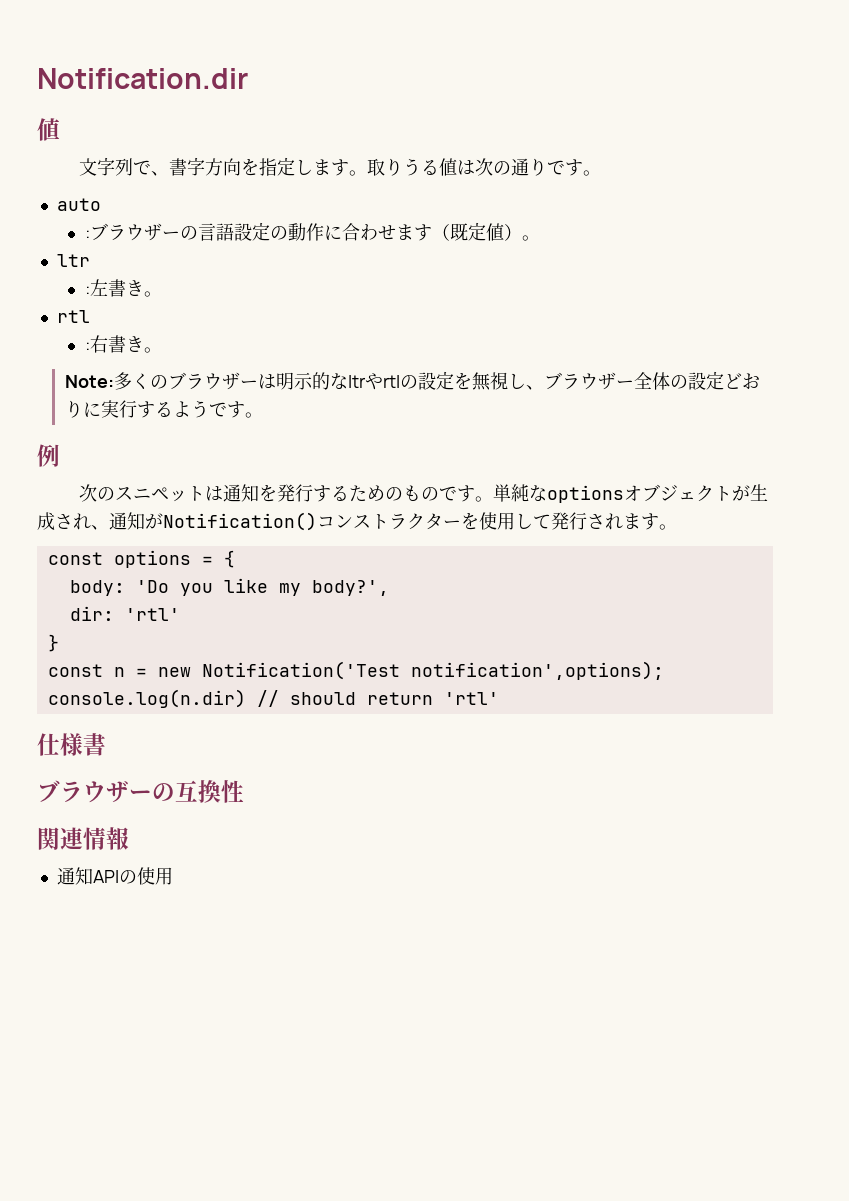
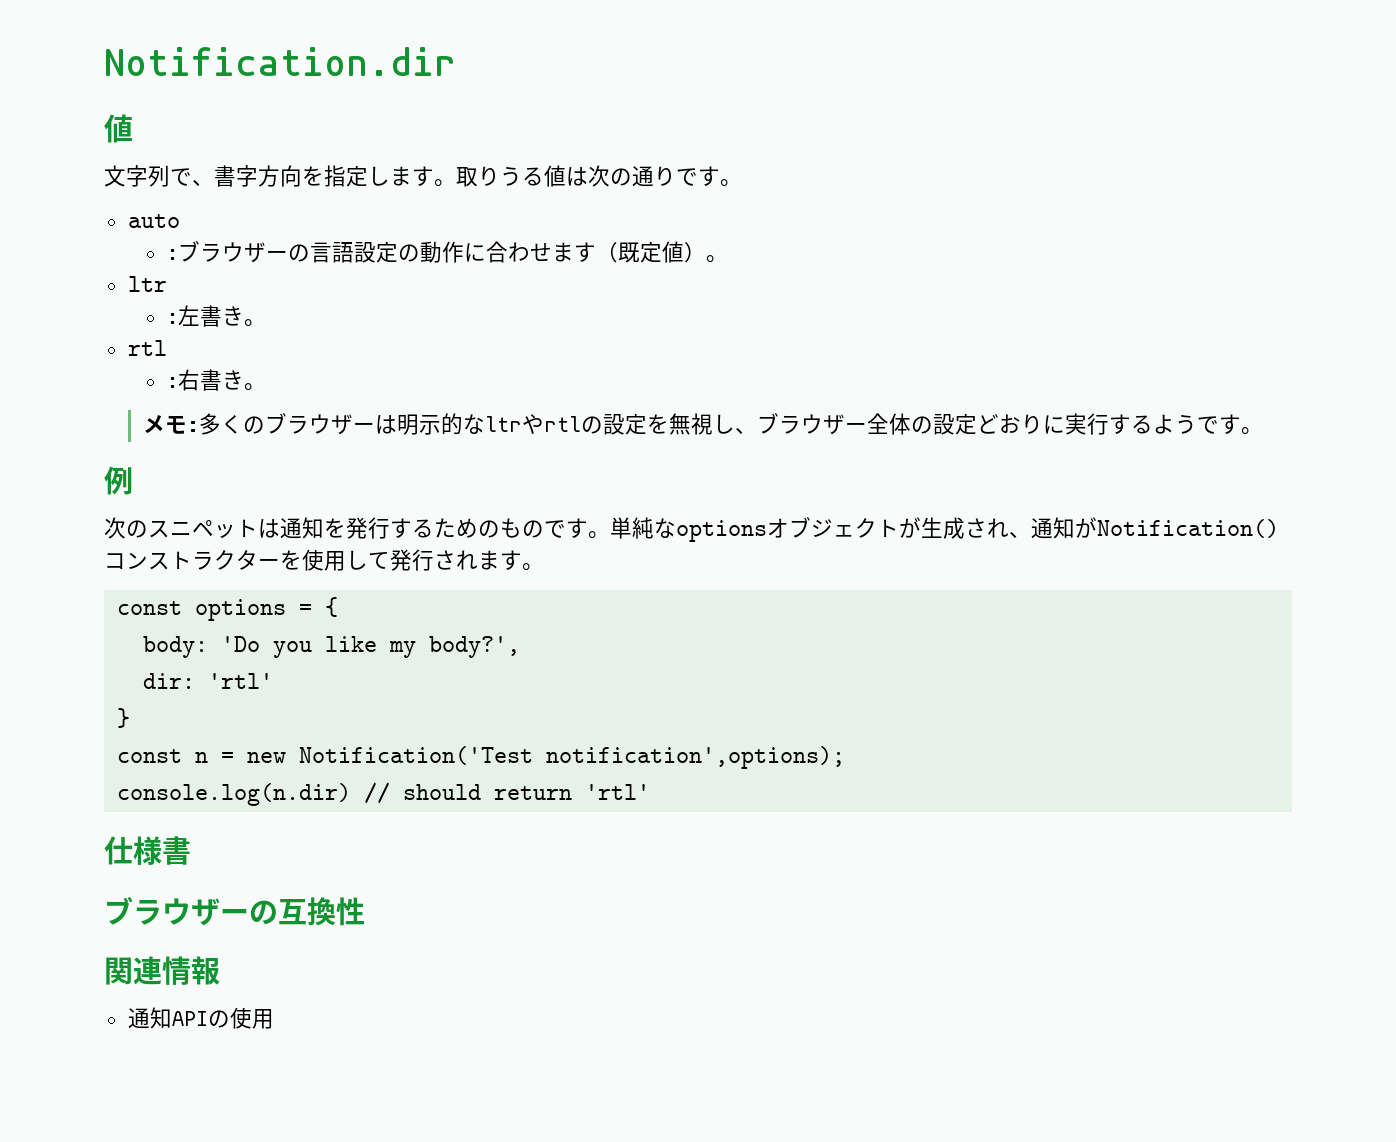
- Note:多くのブラウザーは明示的なltrやrtlの設定を無視し、ブラウザー全体の設定どおりに実行するようです。
+ メモ:多くのブラウザーは明示的なltrやrtlの設定を無視し、ブラウザー全体の設定どおりに実行するようです。

